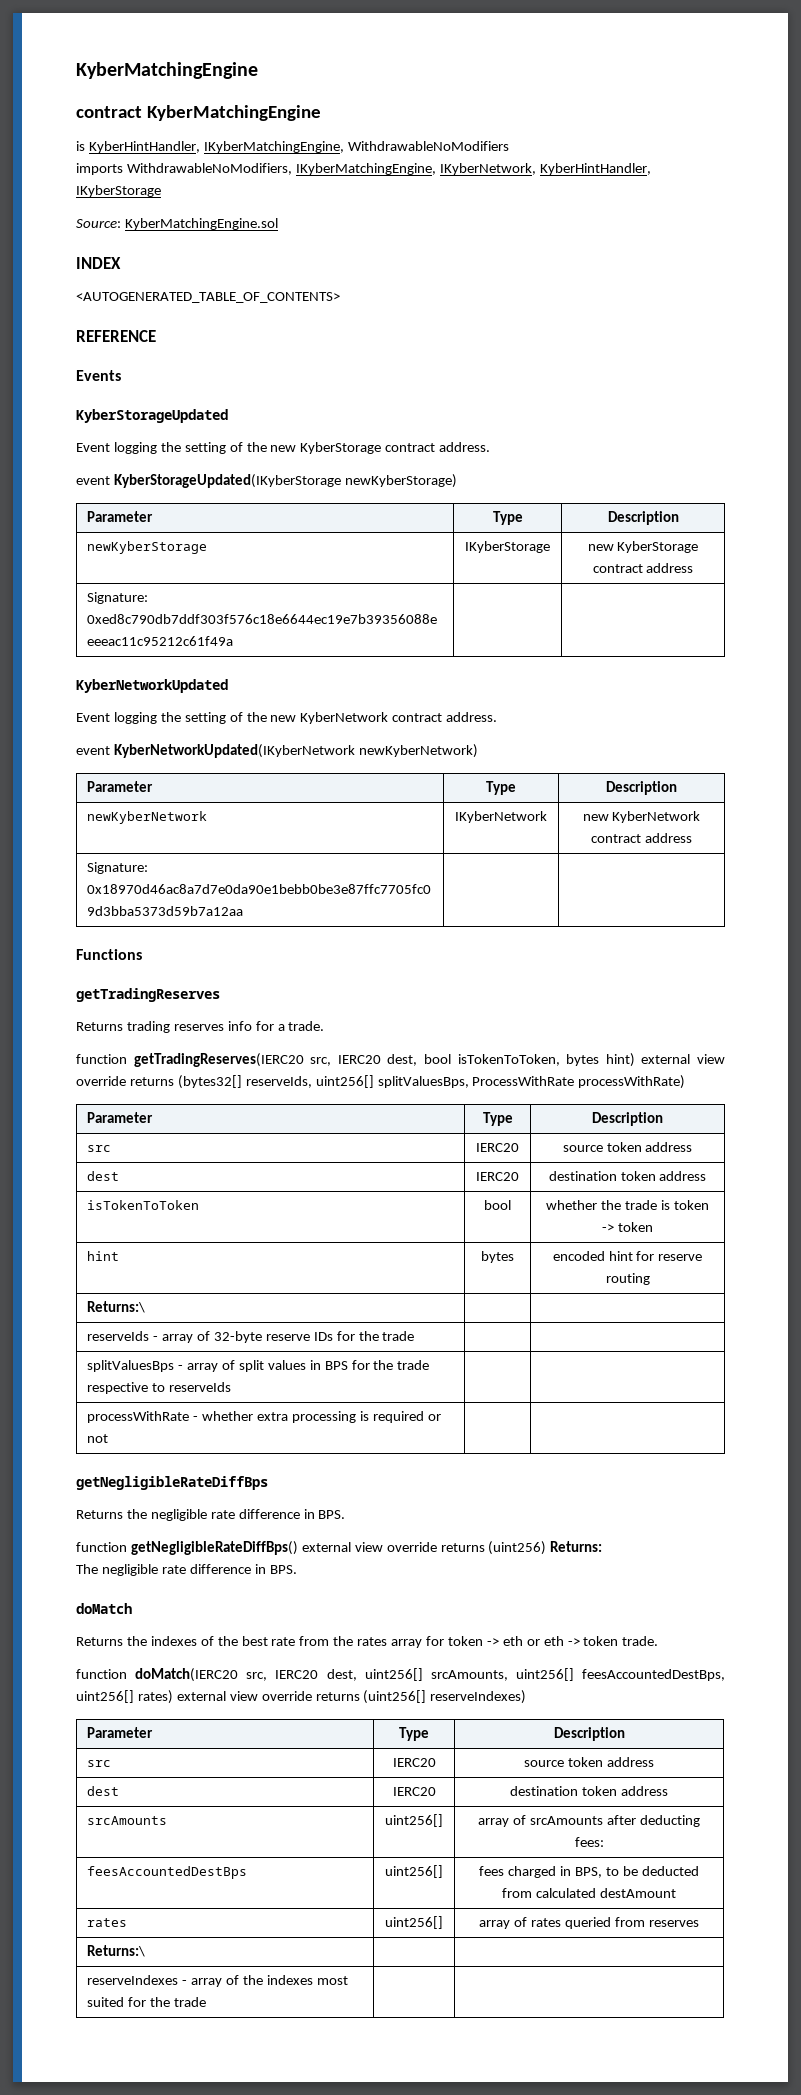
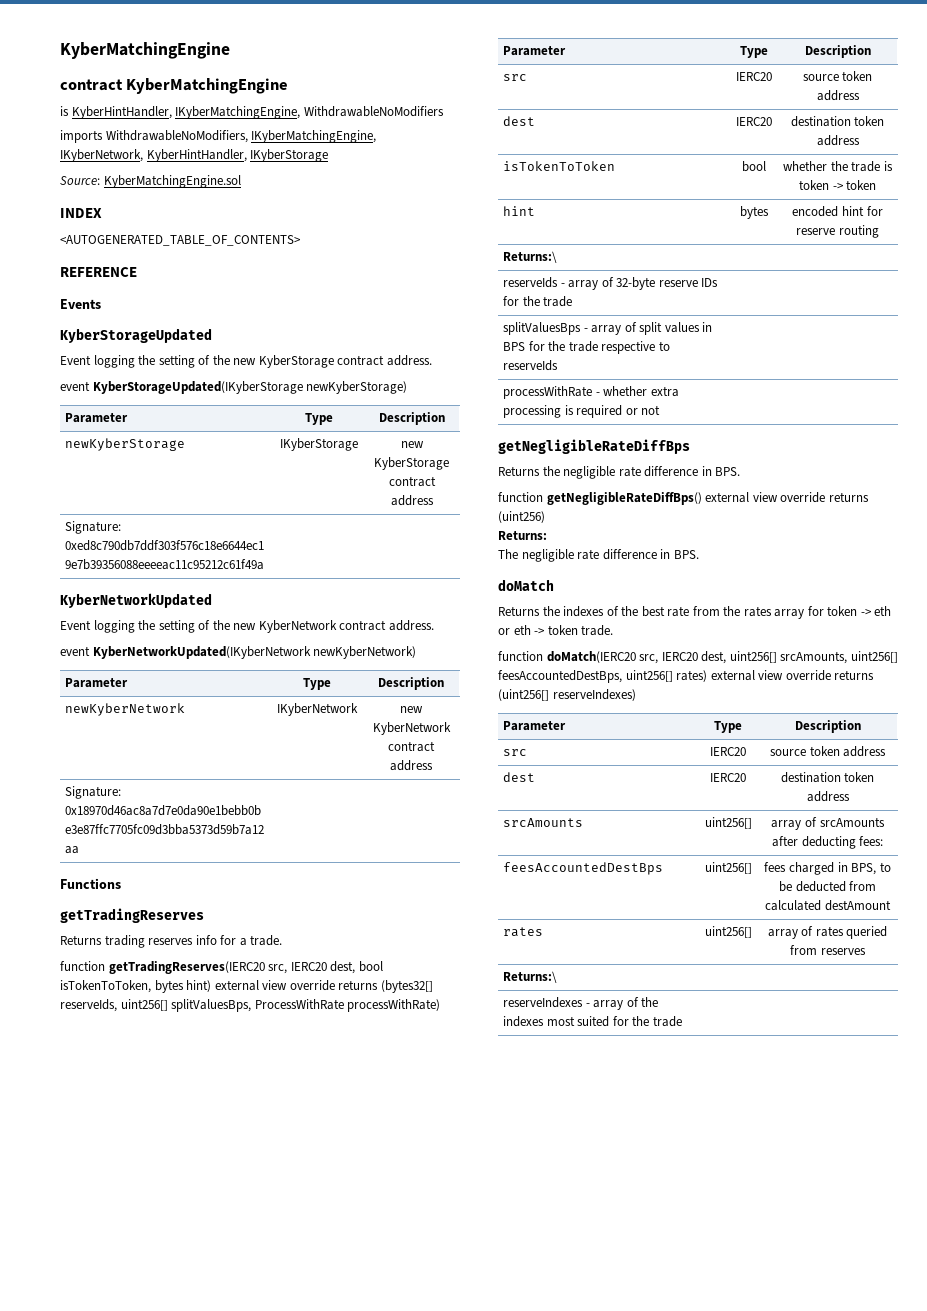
- function getNegligibleRateDiffBps() external view override returns (uint256) Returns:
+ function getNegligibleRateDiffBps() external view override returns (uint256)
+ Returns:

